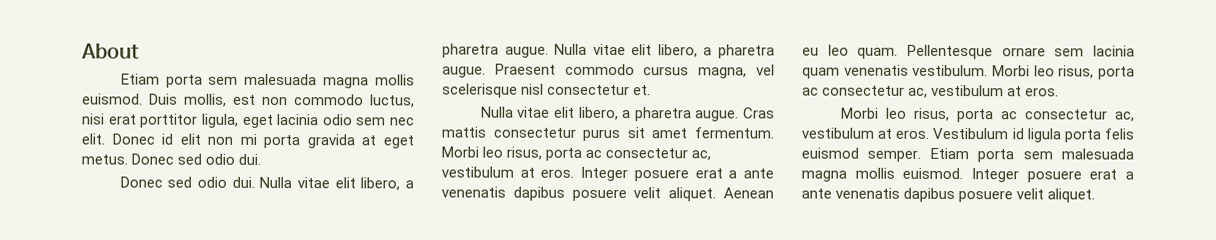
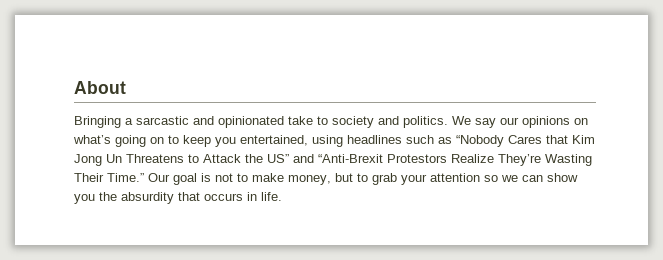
- Etiam porta sem malesuada magna mollis euismod. Duis mollis, est non commodo luctus, nisi erat porttitor ligula, eget lacinia odio sem nec elit. Donec id elit non mi porta gravida at eget metus. Donec sed odio dui.
- Donec sed odio dui. Nulla vitae elit libero, a pharetra augue. Nulla vitae elit libero, a pharetra augue. Praesent commodo cursus magna, vel scelerisque nisl consectetur et.
- Nulla vitae elit libero, a pharetra augue. Cras mattis consectetur purus sit amet fermentum. Morbi leo risus, porta ac consectetur ac, vestibulum at eros. Integer posuere erat a ante venenatis dapibus posuere velit aliquet. Aenean eu leo quam. Pellentesque ornare sem lacinia quam venenatis vestibulum. Morbi leo risus, porta ac consectetur ac, vestibulum at eros.
- Morbi leo risus, porta ac consectetur ac, vestibulum at eros. Vestibulum id ligula porta felis euismod semper. Etiam porta sem malesuada magna mollis euismod. Integer posuere erat a ante venenatis dapibus posuere velit aliquet.
+ Bringing a sarcastic and opinionated take to society and politics. We say our opinions on what’s going on to keep you entertained, using headlines such as “Nobody Cares that Kim Jong Un Threatens to Attack the US” and “Anti-Brexit Protestors Realize They’re Wasting Their Time.” Our goal is not to make money, but to grab your attention so we can show you the absurdity that occurs in life.

